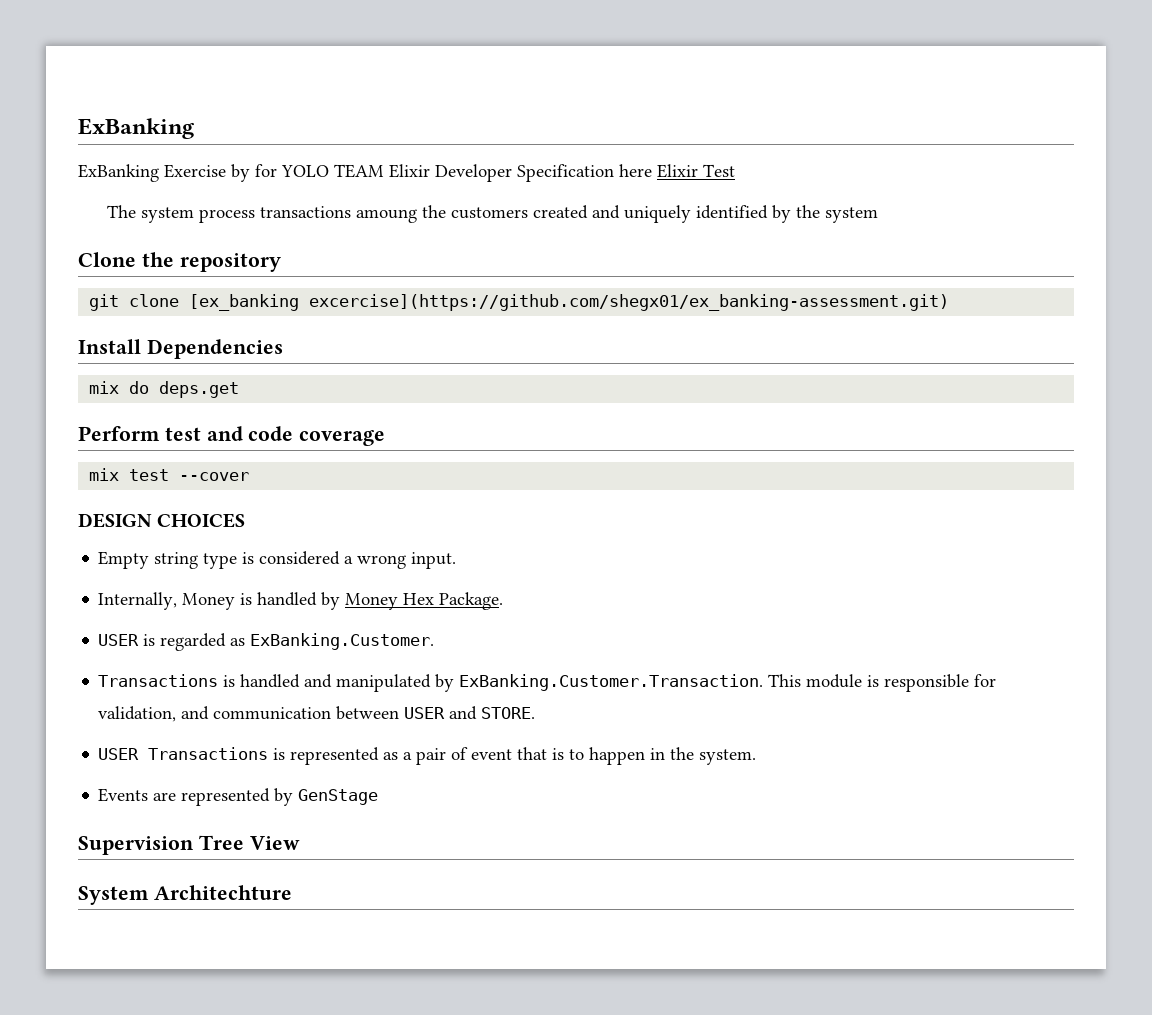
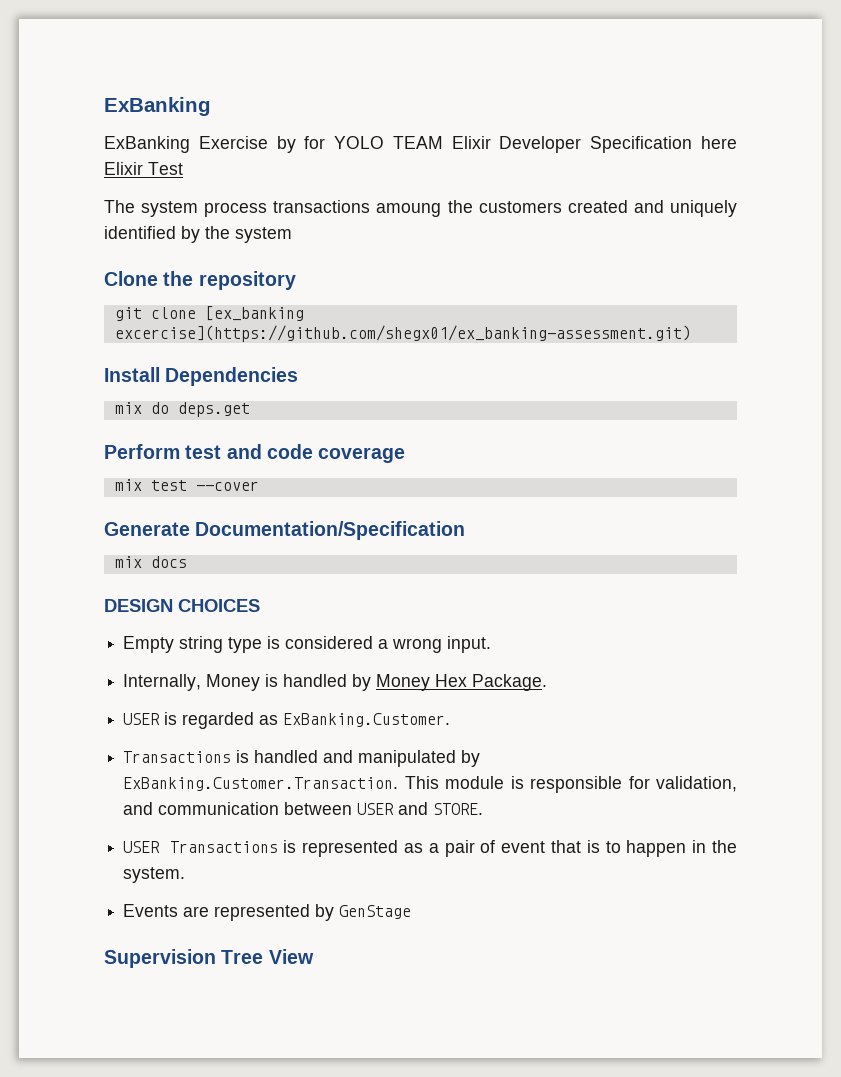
+ Generate Documentation/Specification
+ mix docs
- System Architechture

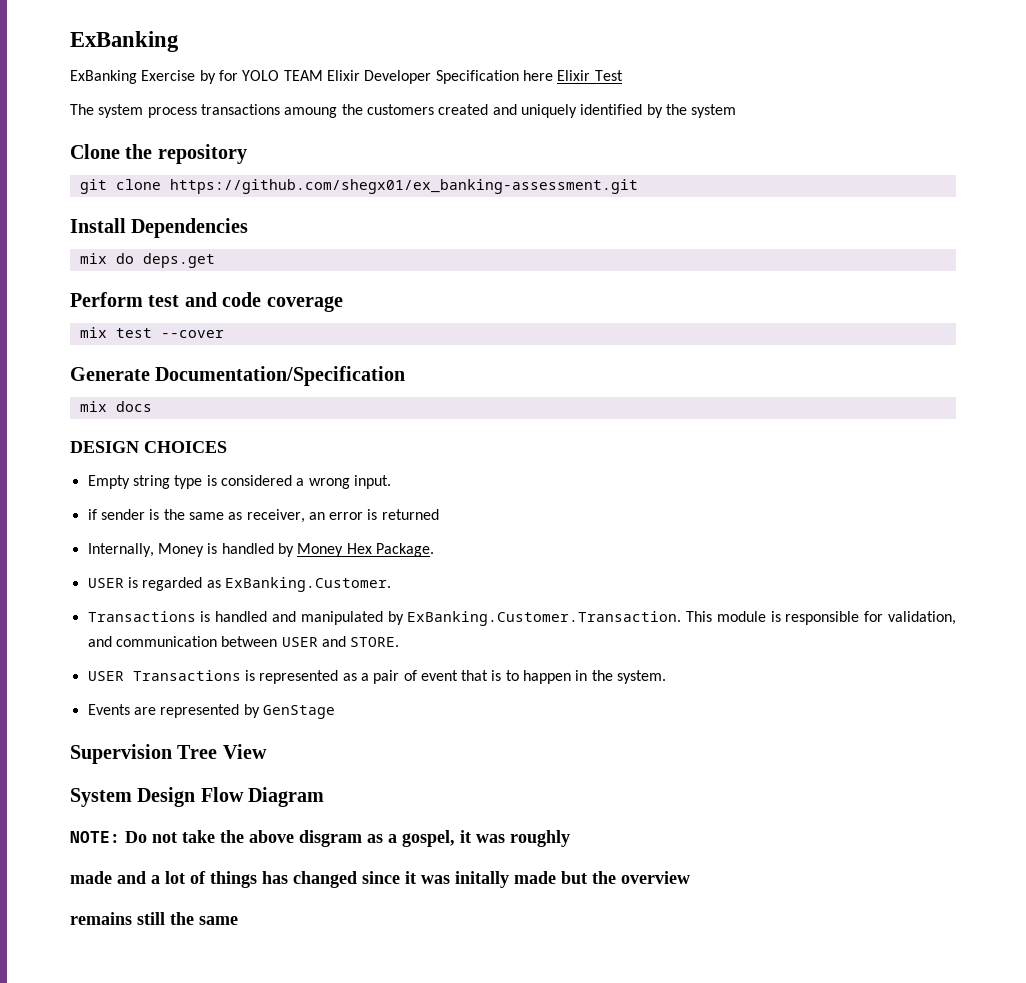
- git clone [ex_banking excercise](https://github.com/shegx01/ex_banking-assessment.git)
+ git clone https://github.com/shegx01/ex_banking-assessment.git
+ if sender is the same as receiver, an error is returned
+ System Design Flow Diagram
+ NOTE: Do not take the above disgram as a gospel, it was roughly
+ made and a lot of things has changed since it was initally made but the overview
+ remains still the same

